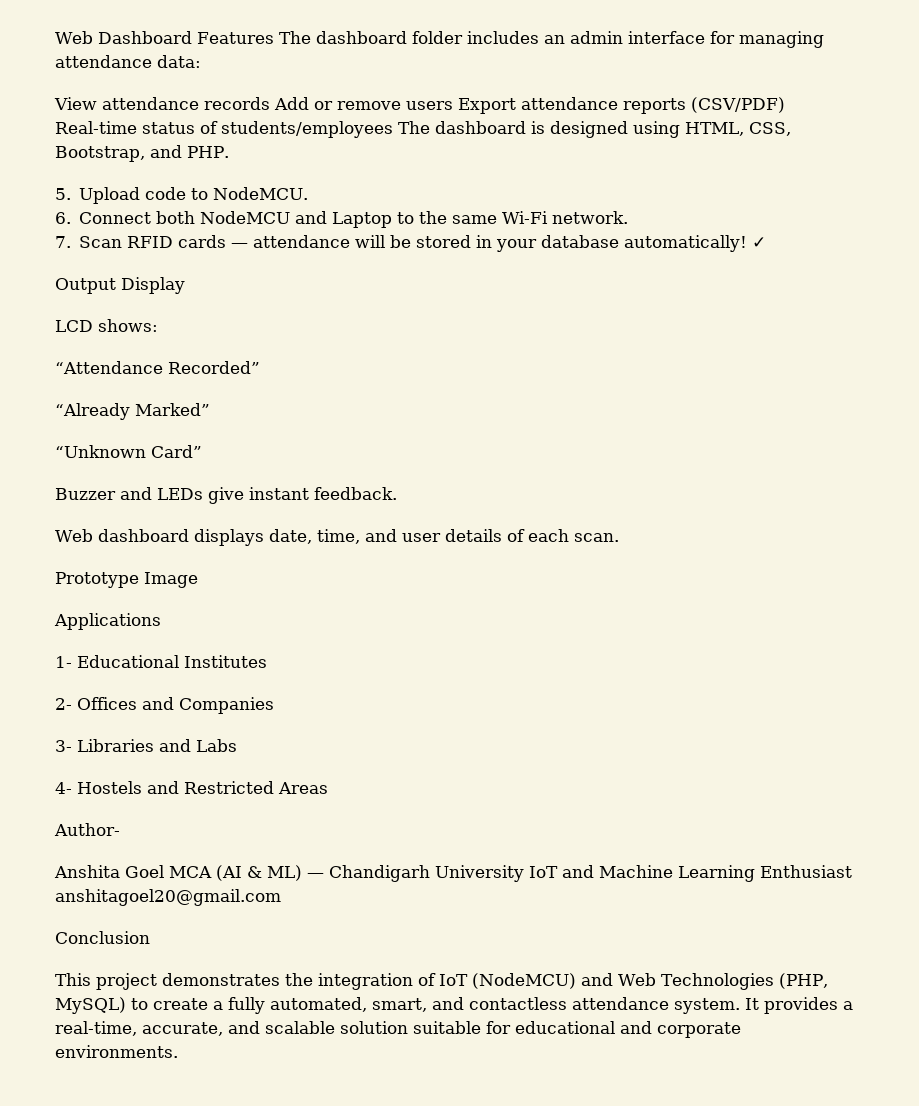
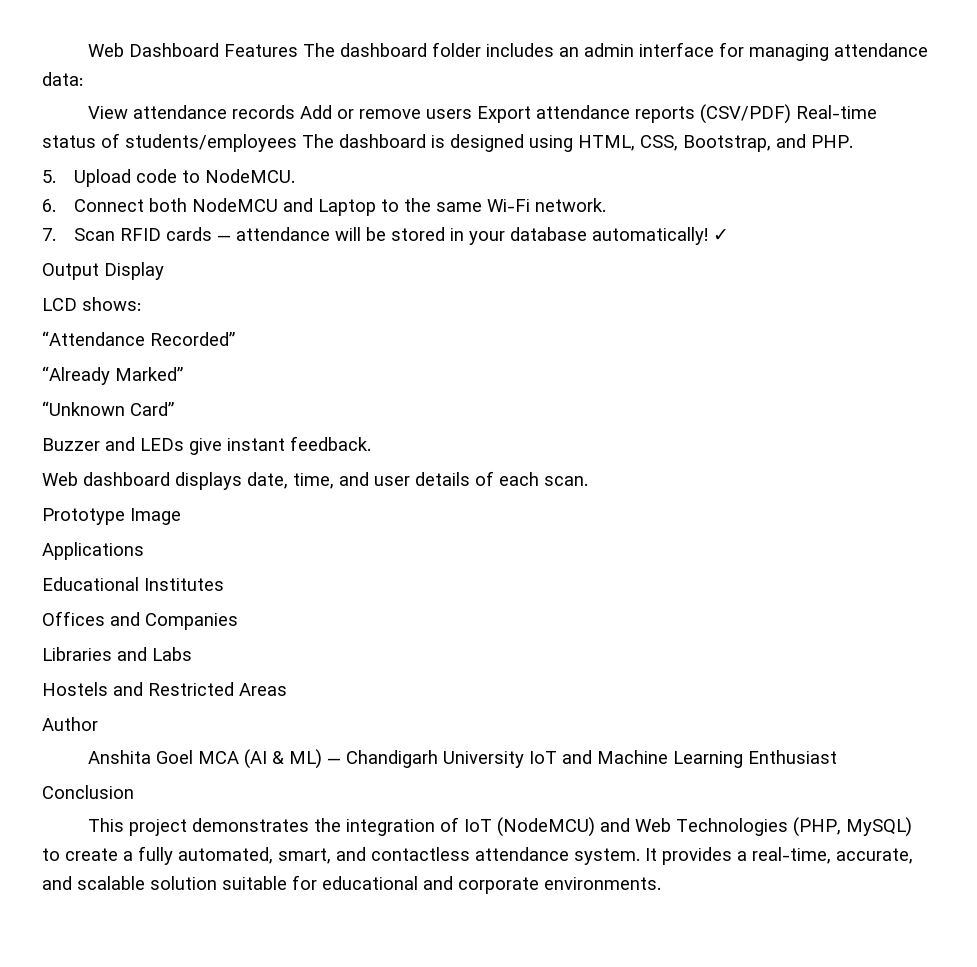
- 1- Educational Institutes
+ Educational Institutes
- 2- Offices and Companies
+ Offices and Companies
- 3- Libraries and Labs
+ Libraries and Labs
- 4- Hostels and Restricted Areas
+ Hostels and Restricted Areas
- Author-
+ Author
- Anshita Goel MCA (AI & ML) — Chandigarh University IoT and Machine Learning Enthusiast anshitagoel20@gmail.com
+ Anshita Goel MCA (AI & ML) — Chandigarh University IoT and Machine Learning Enthusiast

